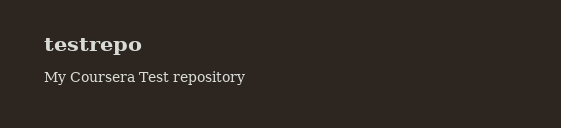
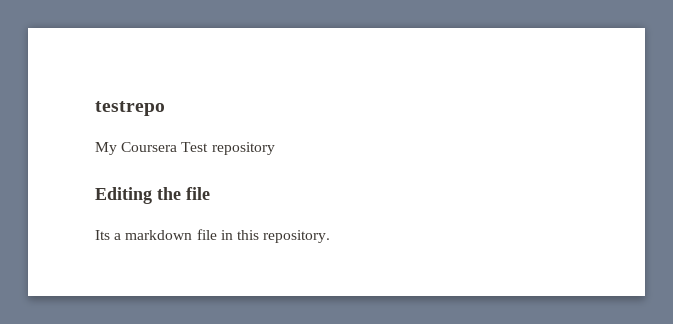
+ Editing the file
+ Its a markdown file in this repository.

